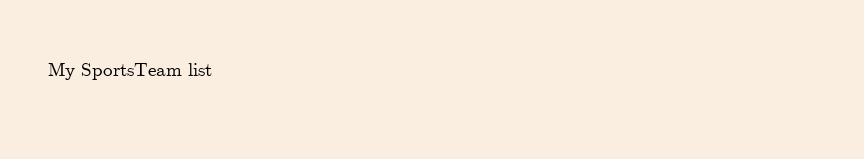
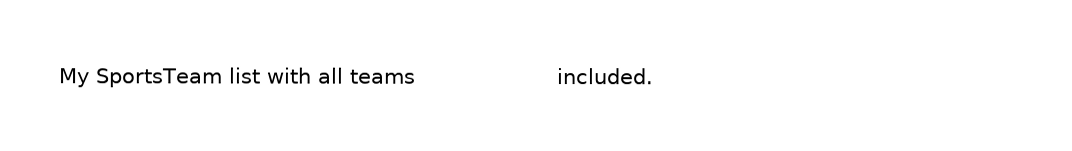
- My SportsTeam list
+ My SportsTeam list with all teams included.

